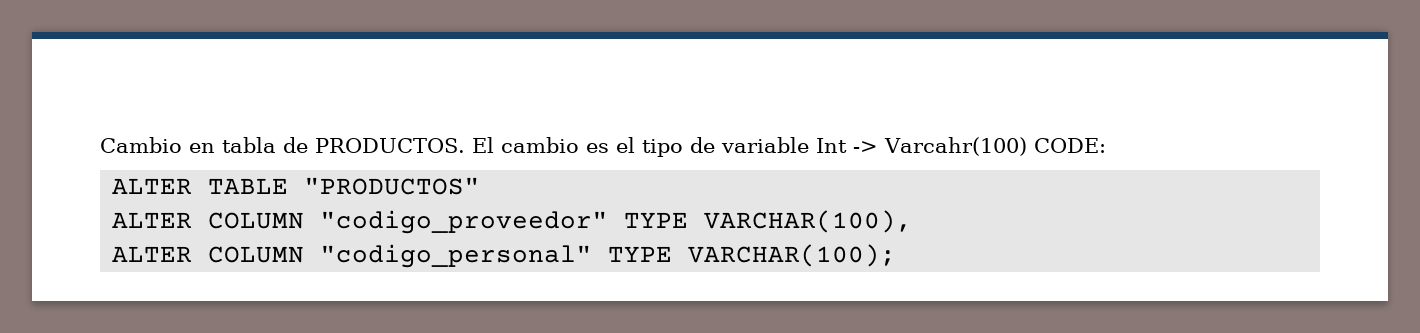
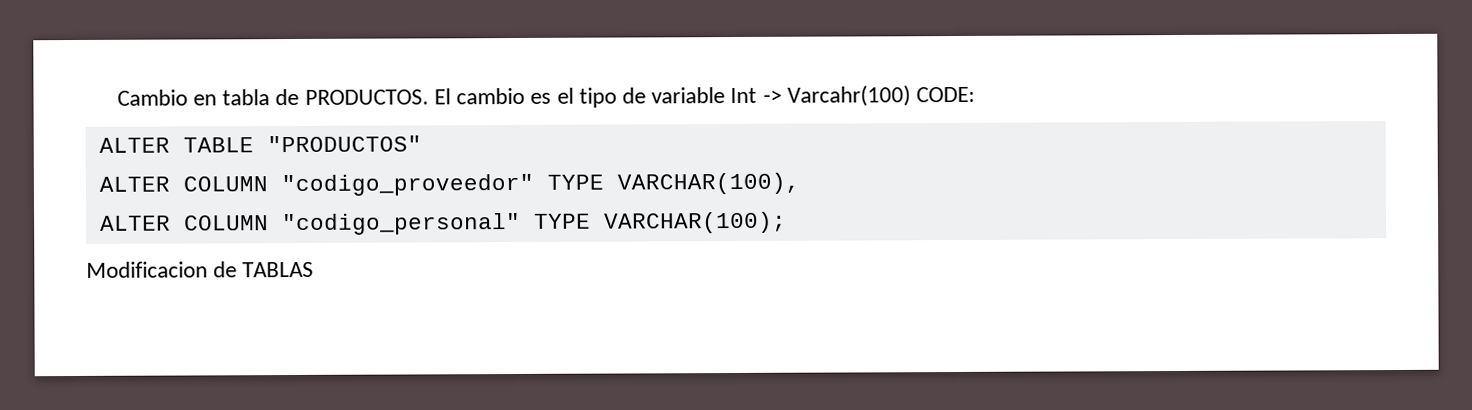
+ Modificacion de TABLAS

